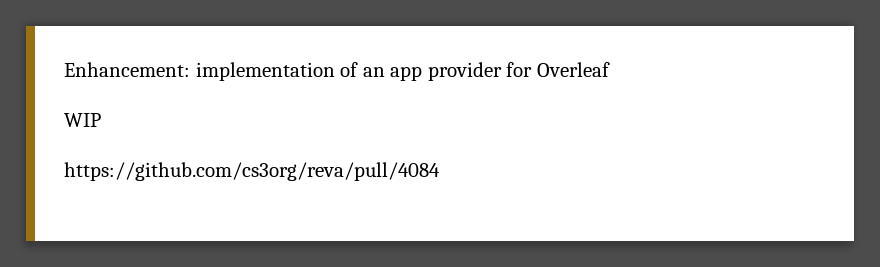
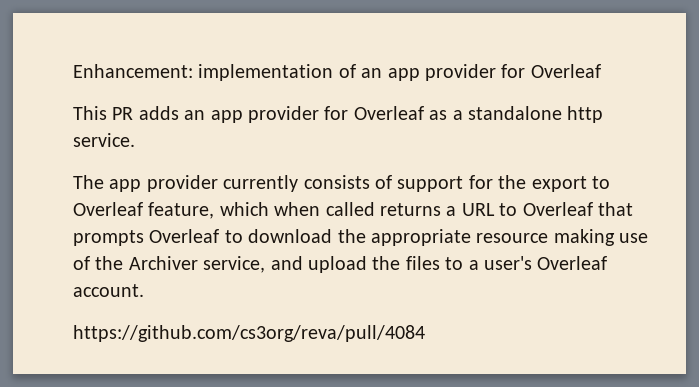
- WIP
+ This PR adds an app provider for Overleaf as a standalone http service.
+ The app provider currently consists of support for the export to Overleaf feature, which when called returns a URL to Overleaf that prompts Overleaf to download the appropriate resource making use of the Archiver service, and upload the files to a user's Overleaf account.

